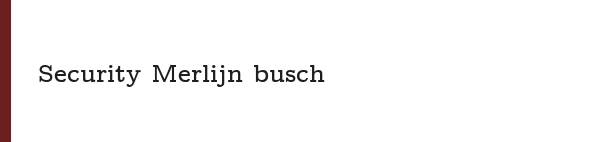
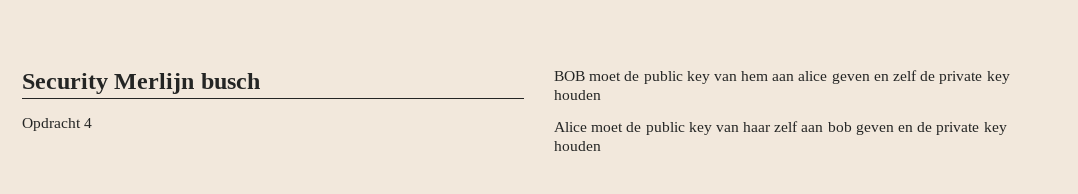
+ Opdracht 4
+ BOB moet de public key van hem aan alice geven en zelf de private key houden
+ Alice moet de public key van haar zelf aan bob geven en de private key houden

